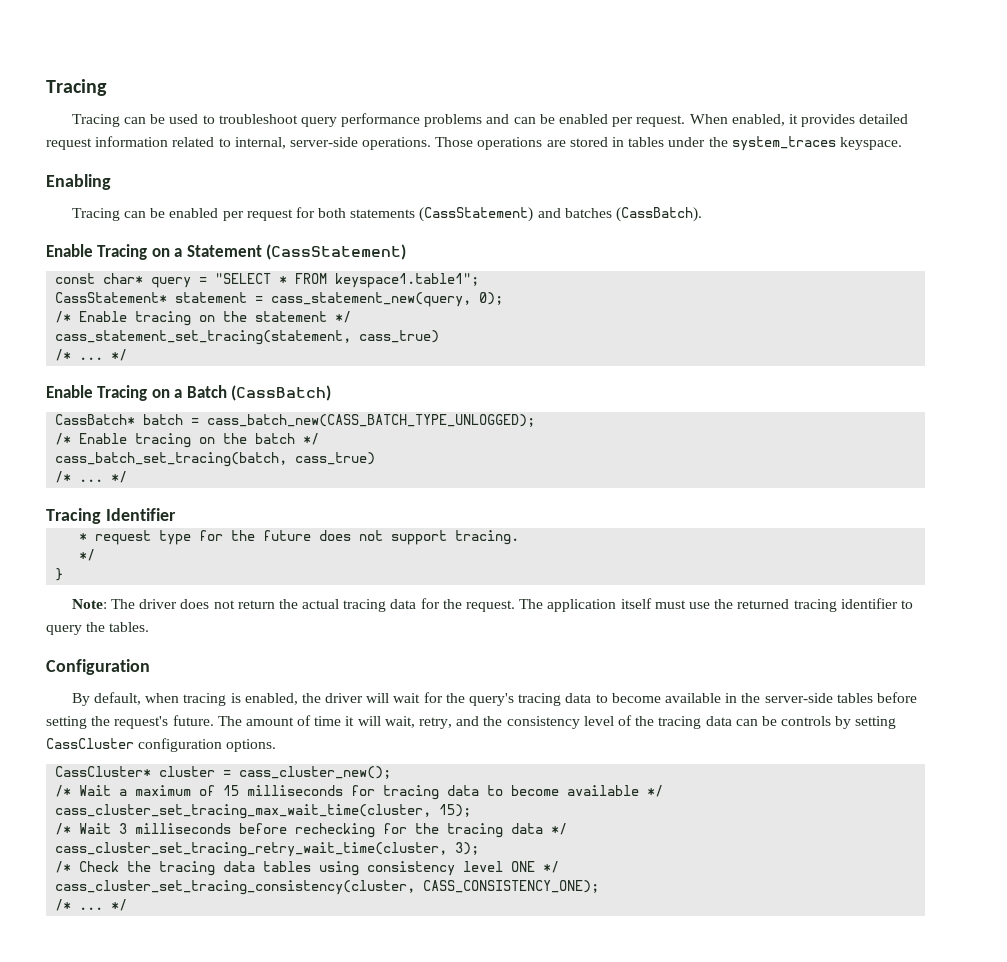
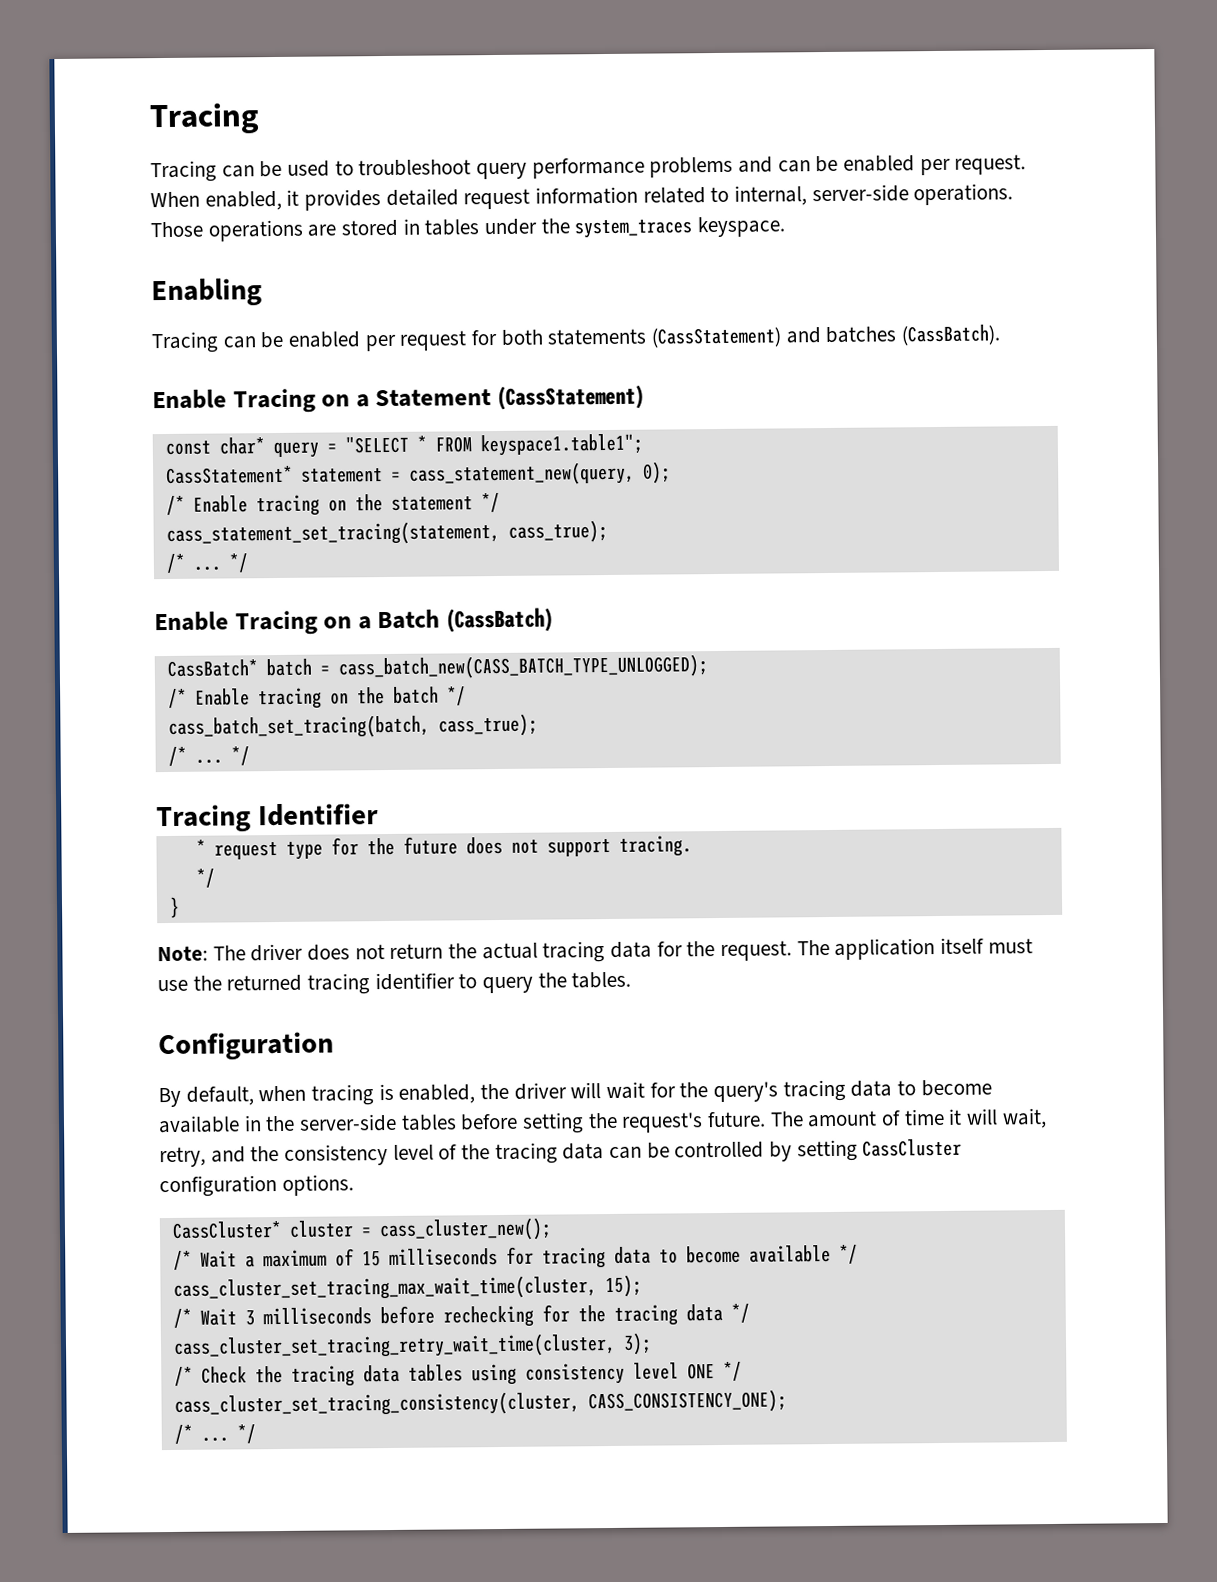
- cass_statement_set_tracing(statement, cass_true)
+ cass_statement_set_tracing(statement, cass_true);
- cass_batch_set_tracing(batch, cass_true)
+ cass_batch_set_tracing(batch, cass_true);
- The amount of time it will wait, retry, and the consistency level of the tracing data can be controls by setting CassCluster configuration options.
+ The amount of time it will wait, retry, and the consistency level of the tracing data can be controlled by setting CassCluster configuration options.

